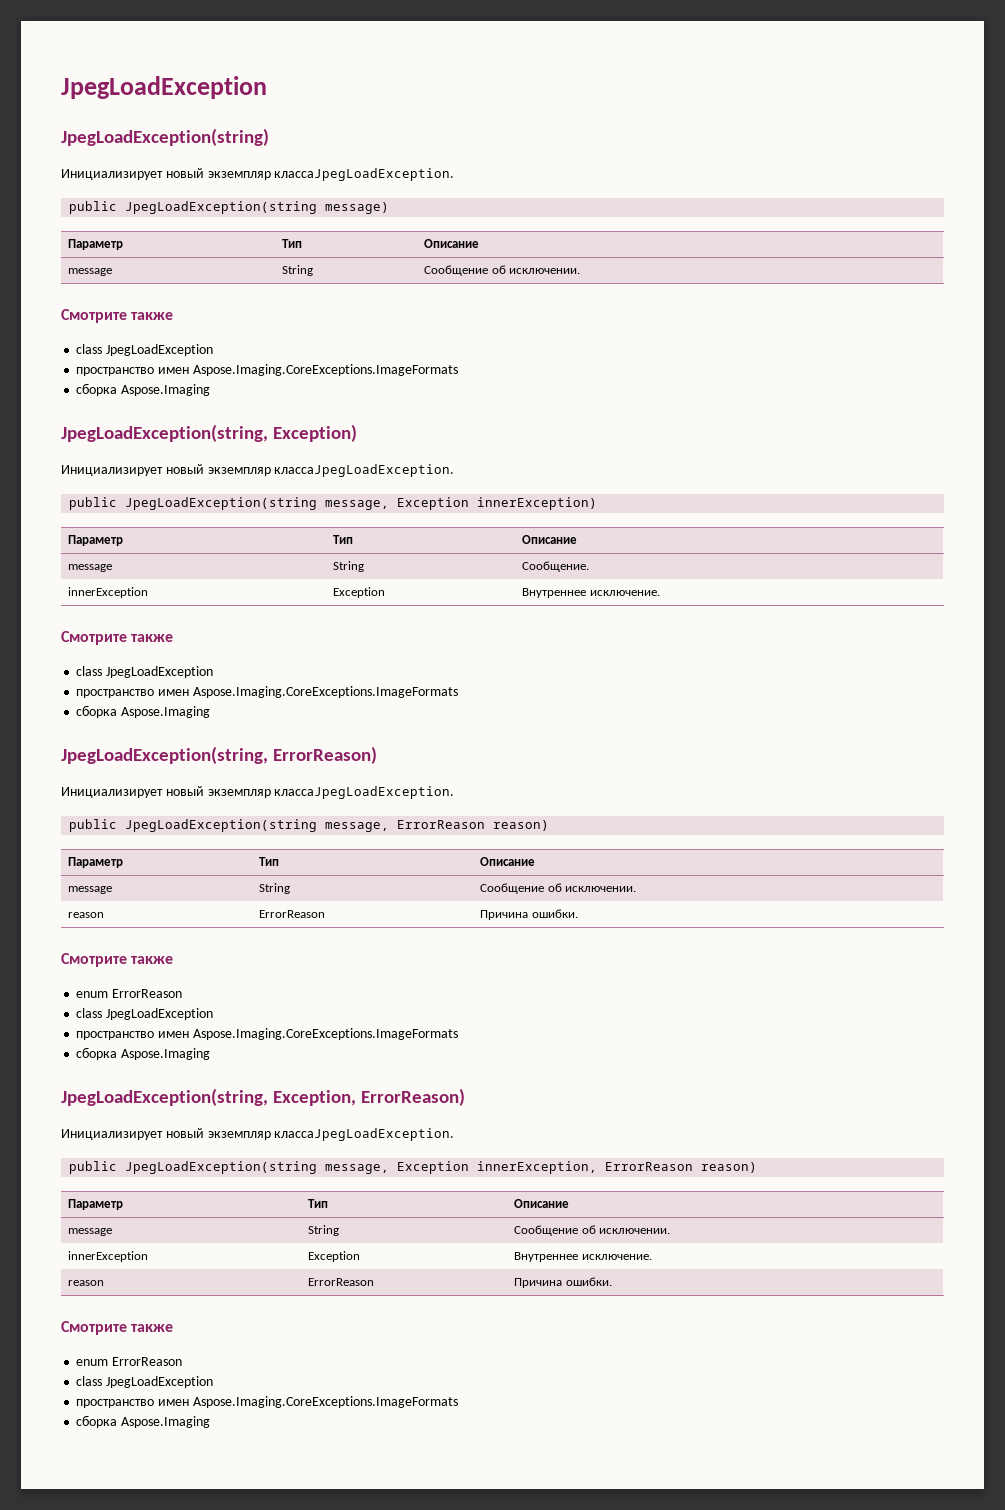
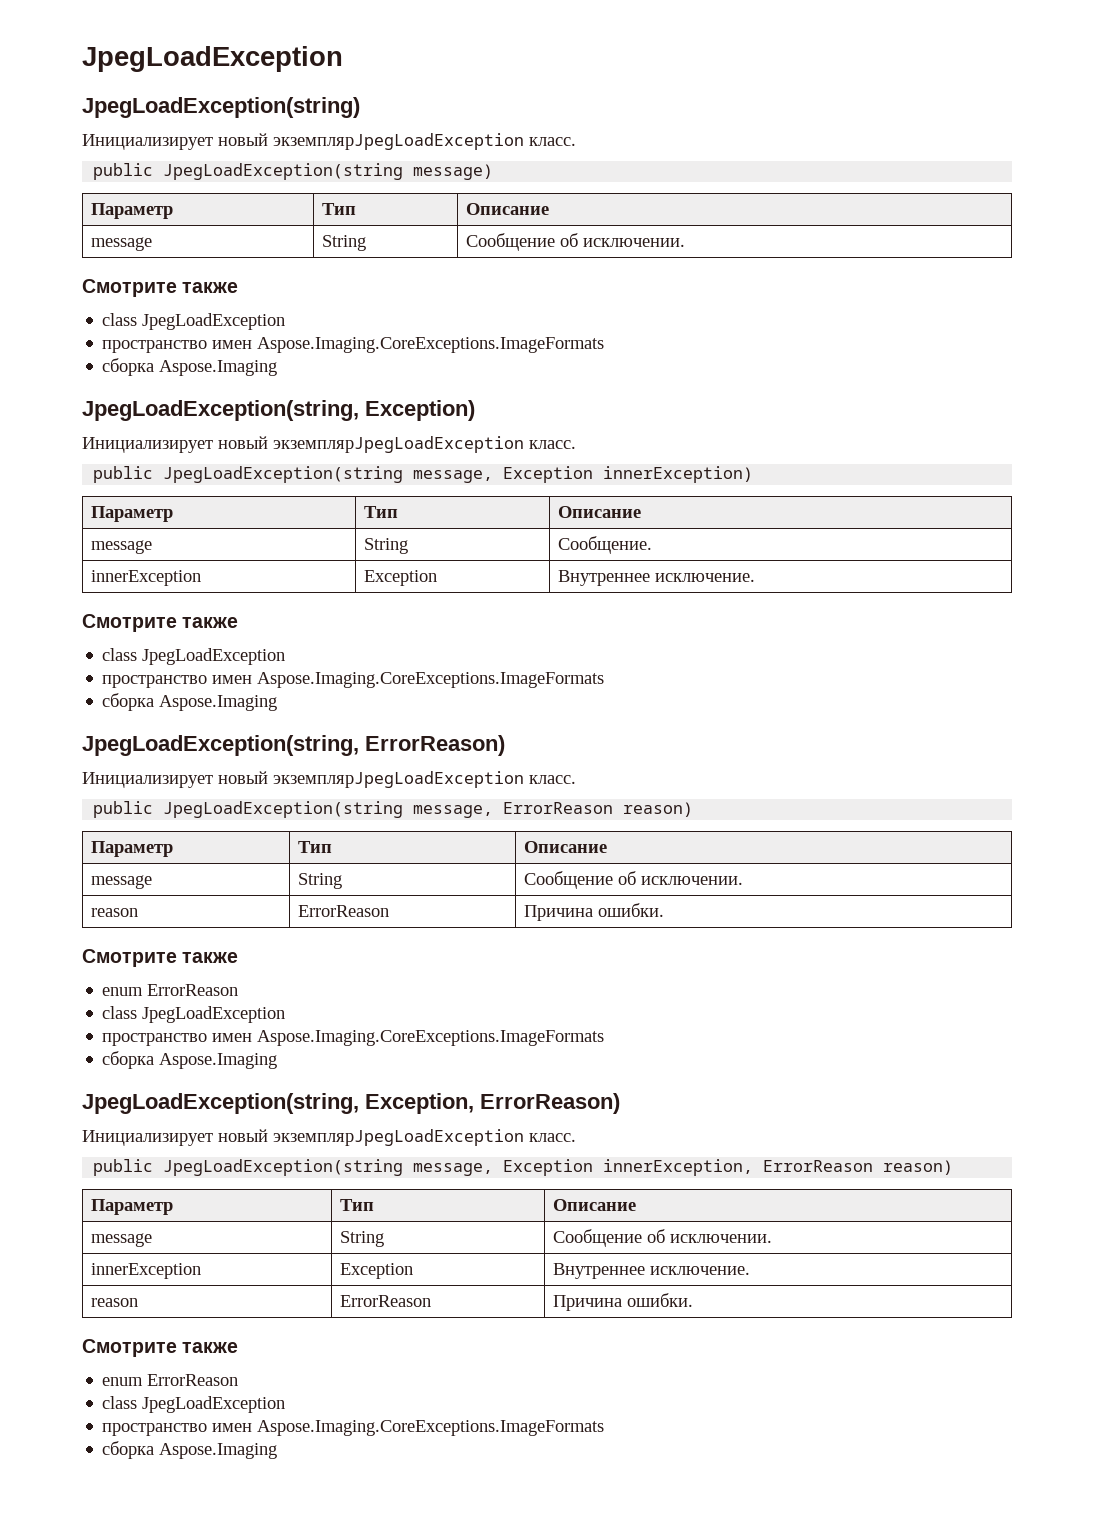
  JpegLoadException(string)
- Инициализирует новый экземпляр классаJpegLoadException.
+ Инициализирует новый экземплярJpegLoadException класс.
  JpegLoadException(string, Exception)
- Инициализирует новый экземпляр классаJpegLoadException.
+ Инициализирует новый экземплярJpegLoadException класс.
  JpegLoadException(string, ErrorReason)
- Инициализирует новый экземпляр классаJpegLoadException.
+ Инициализирует новый экземплярJpegLoadException класс.
  JpegLoadException(string, Exception, ErrorReason)
- Инициализирует новый экземпляр классаJpegLoadException.
+ Инициализирует новый экземплярJpegLoadException класс.

